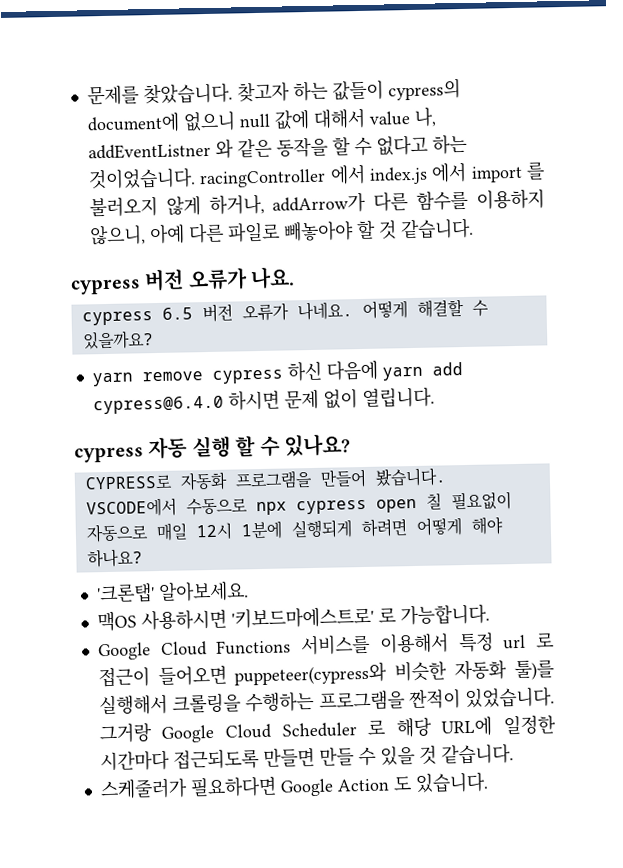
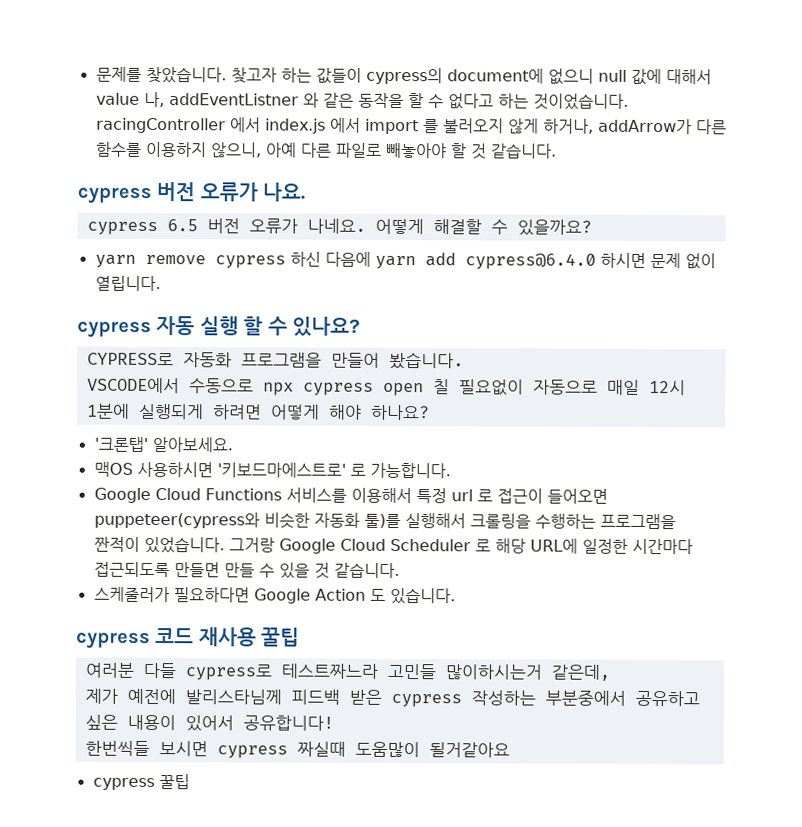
+ cypress 코드 재사용 꿀팁
+ 여러분 다들 cypress로 테스트짜느라 고민들 많이하시는거 같은데,
+ 제가 예전에 발리스타님께 피드백 받은 cypress 작성하는 부분중에서 공유하고 싶은 내용이 있어서 공유합니다!
+ 한번씩들 보시면 cypress 짜실때 도움많이 될거같아요
+ cypress 꿀팁

